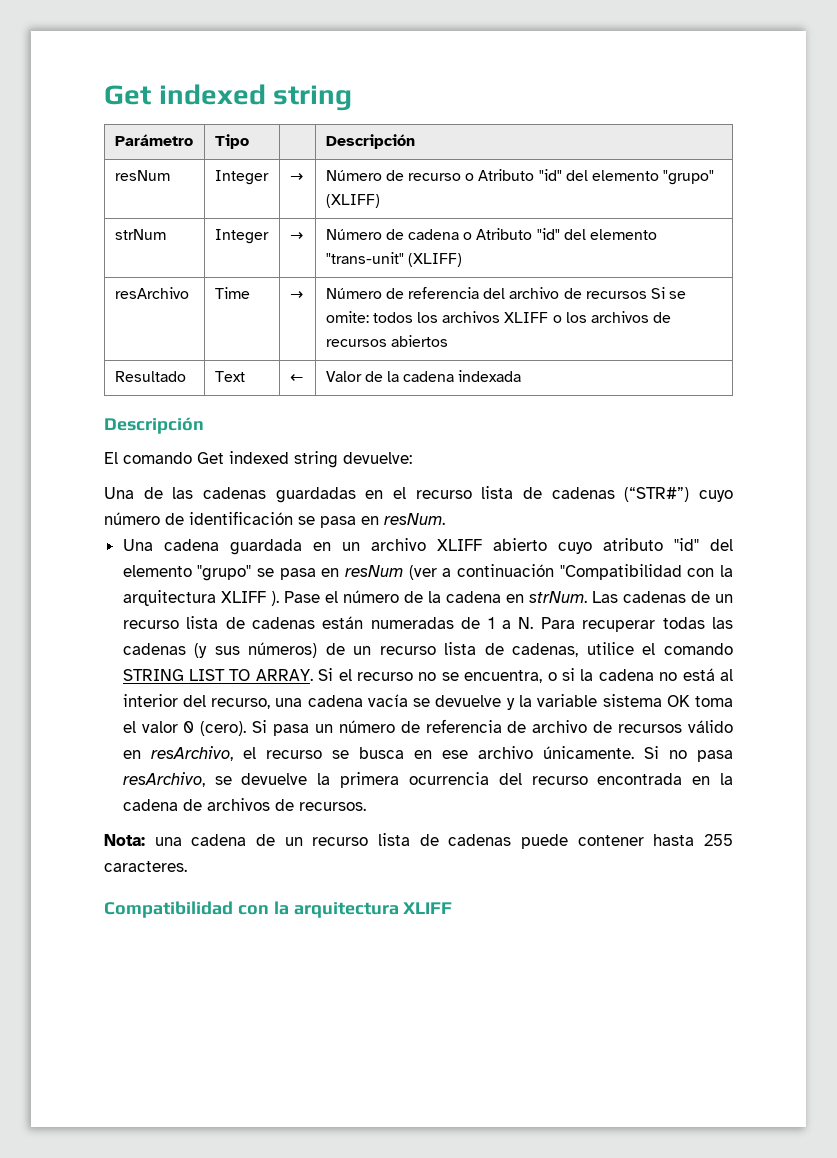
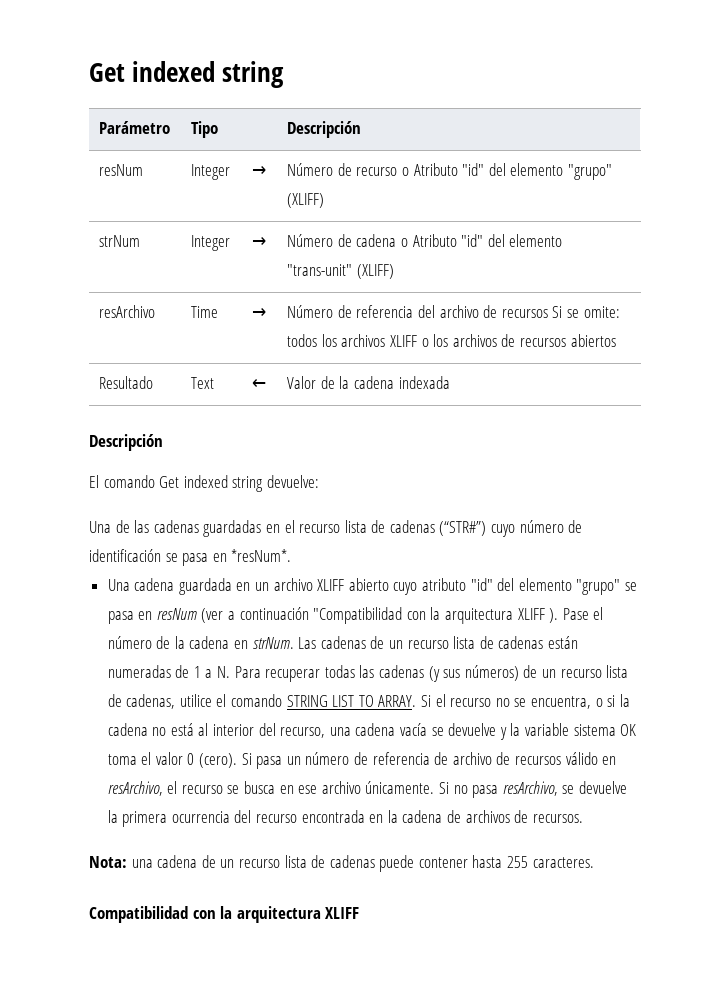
- Una de las cadenas guardadas en el recurso lista de cadenas (“STR#”) cuyo número de identificación se pasa en resNum.
+ Una de las cadenas guardadas en el recurso lista de cadenas (“STR#”) cuyo número de identificación se pasa en *resNum*.

